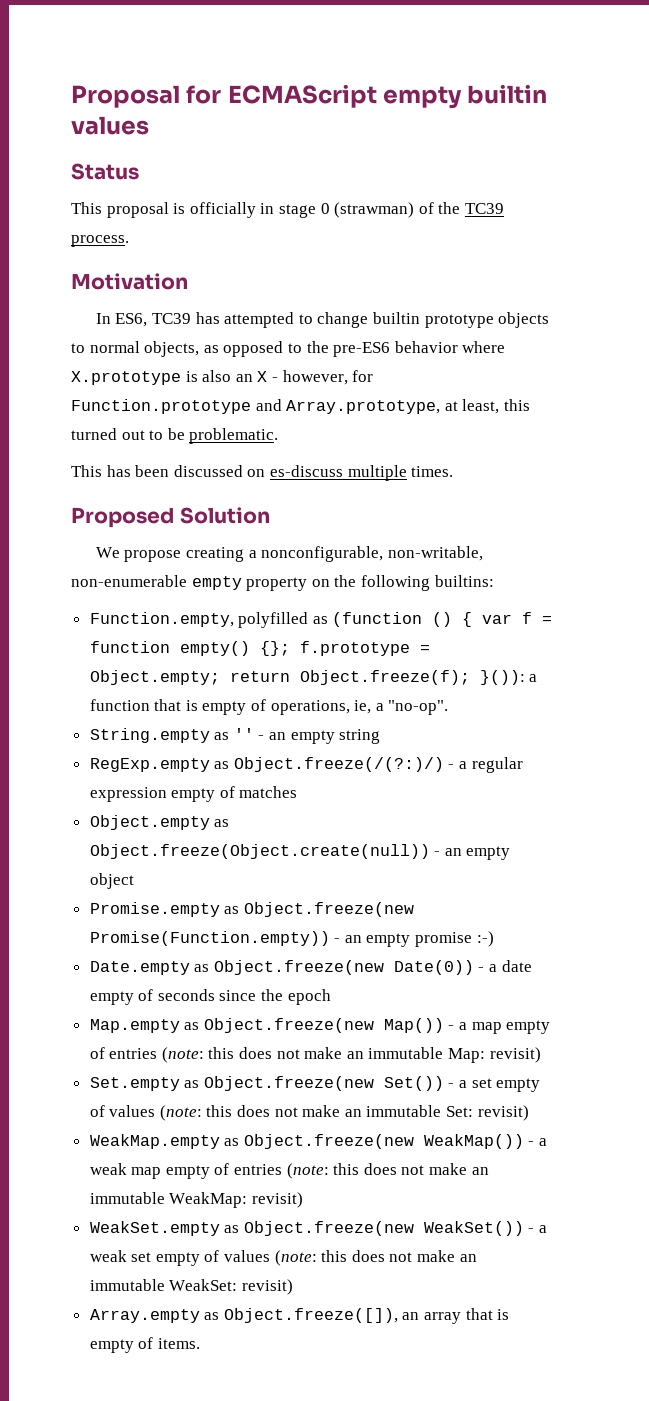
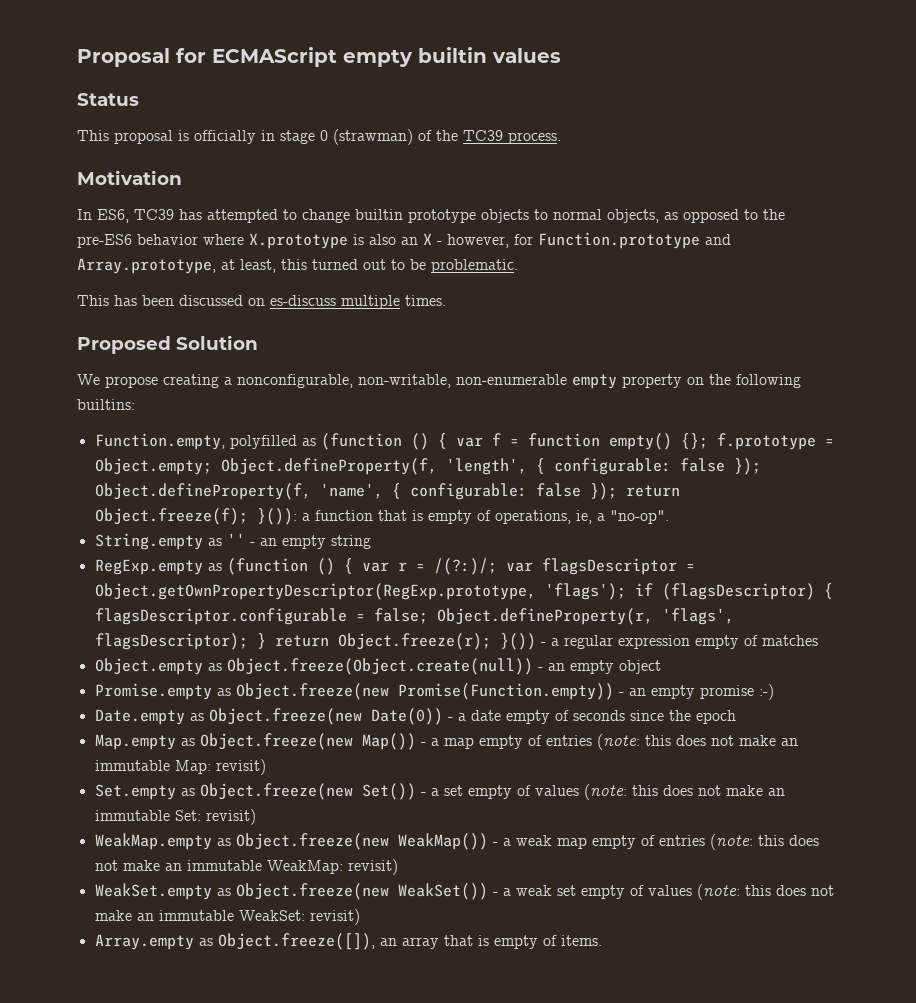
- Function.empty, polyfilled as (function () { var f = function empty() {}; f.prototype = Object.empty; return Object.freeze(f); }()): a function that is empty of operations, ie, a "no-op".
+ Function.empty, polyfilled as (function () { var f = function empty() {}; f.prototype = Object.empty; Object.defineProperty(f, 'length', { configurable: false }); Object.defineProperty(f, 'name', { configurable: false }); return Object.freeze(f); }()): a function that is empty of operations, ie, a "no-op".
- RegExp.empty as Object.freeze(/(?:)/) - a regular expression empty of matches
+ RegExp.empty as (function () { var r = /(?:)/; var flagsDescriptor = Object.getOwnPropertyDescriptor(RegExp.prototype, 'flags'); if (flagsDescriptor) { flagsDescriptor.configurable = false; Object.defineProperty(r, 'flags', flagsDescriptor); } return Object.freeze(r); }()) - a regular expression empty of matches

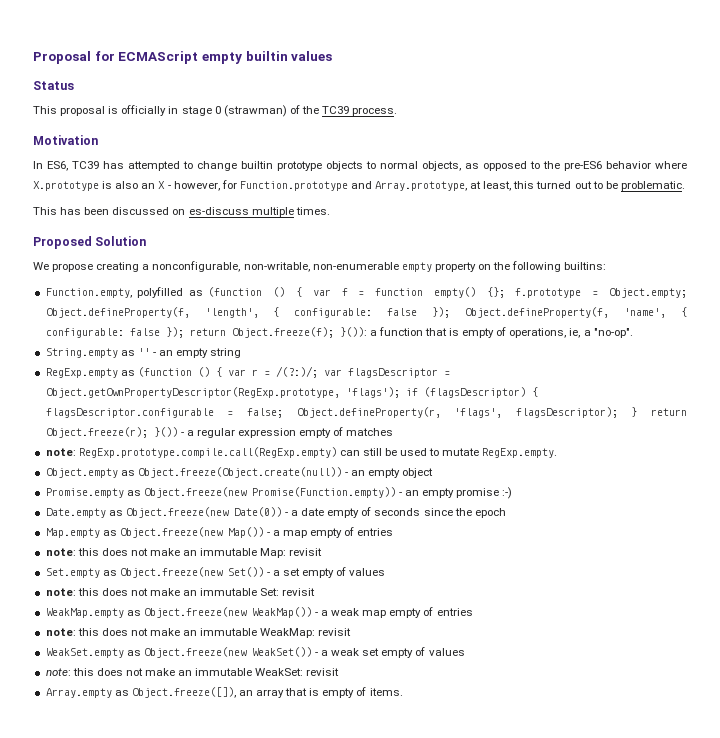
+ note: RegExp.prototype.compile.call(RegExp.empty) can still be used to mutate RegExp.empty.
- Map.empty as Object.freeze(new Map()) - a map empty of entries (note: this does not make an immutable Map: revisit)
+ Map.empty as Object.freeze(new Map()) - a map empty of entries
+ note: this does not make an immutable Map: revisit
- Set.empty as Object.freeze(new Set()) - a set empty of values (note: this does not make an immutable Set: revisit)
+ Set.empty as Object.freeze(new Set()) - a set empty of values
+ note: this does not make an immutable Set: revisit
- WeakMap.empty as Object.freeze(new WeakMap()) - a weak map empty of entries (note: this does not make an immutable WeakMap: revisit)
+ WeakMap.empty as Object.freeze(new WeakMap()) - a weak map empty of entries
+ note: this does not make an immutable WeakMap: revisit
- WeakSet.empty as Object.freeze(new WeakSet()) - a weak set empty of values (note: this does not make an immutable WeakSet: revisit)
+ WeakSet.empty as Object.freeze(new WeakSet()) - a weak set empty of values
+ note: this does not make an immutable WeakSet: revisit

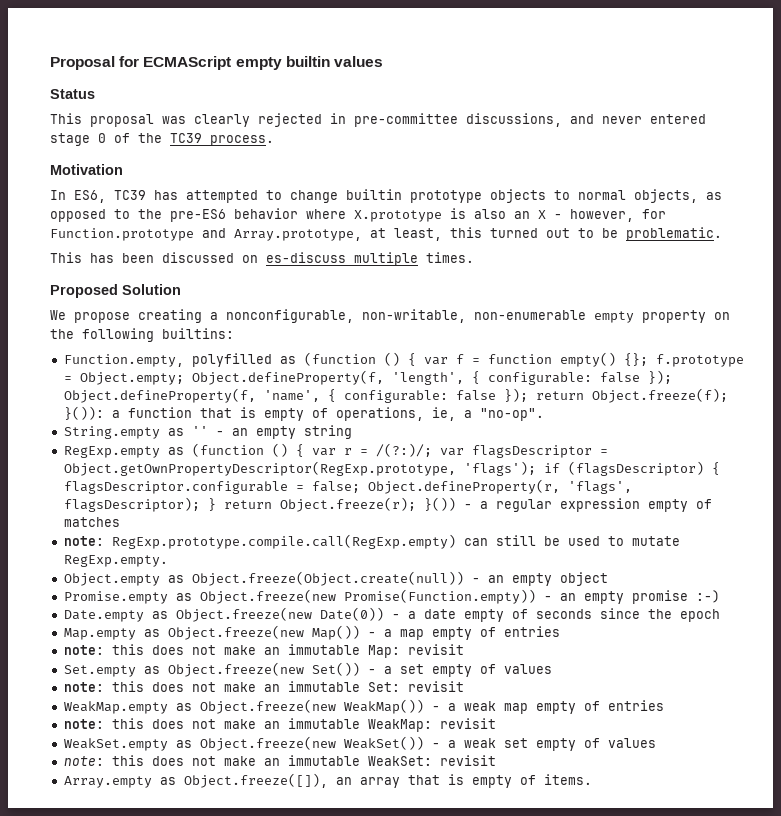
- This proposal is officially in stage 0 (strawman) of the TC39 process.
+ This proposal was clearly rejected in pre-committee discussions, and never entered stage 0 of the TC39 process.

